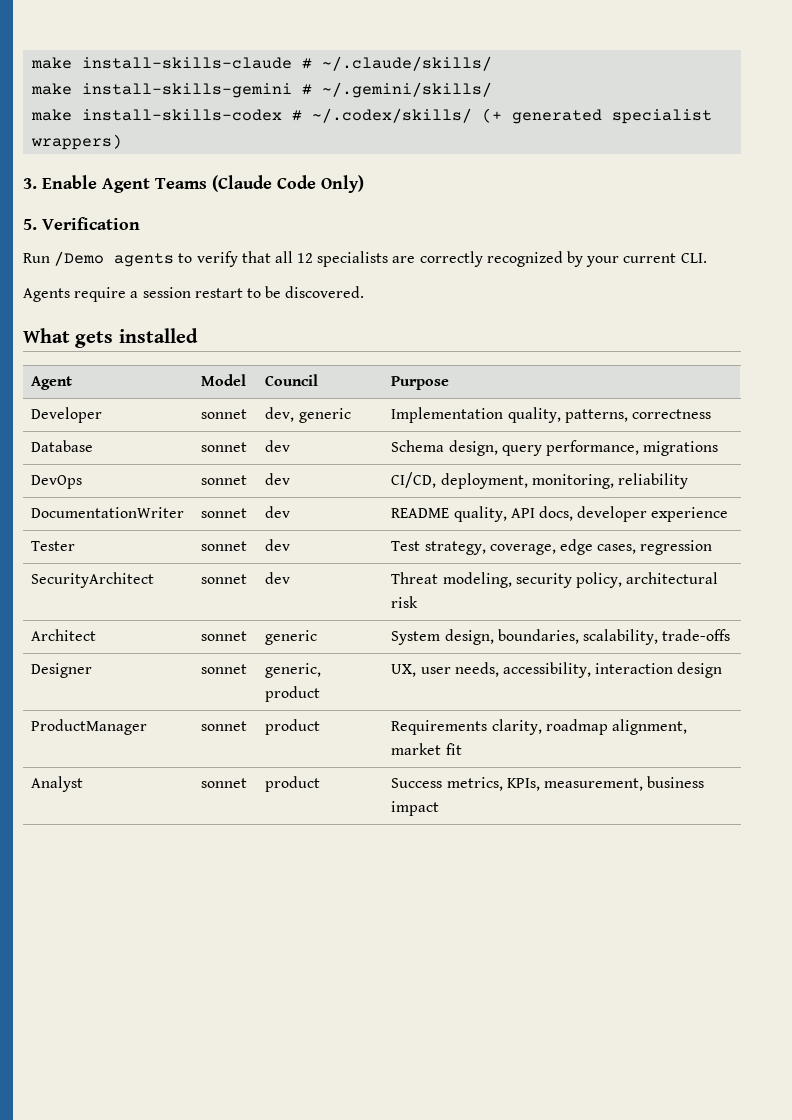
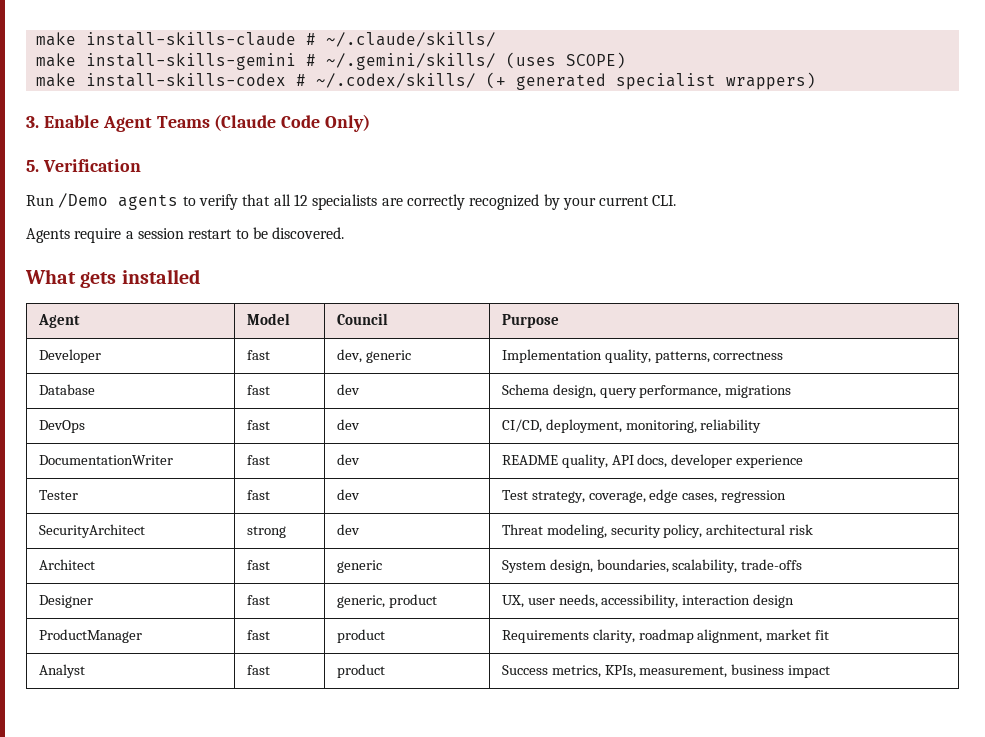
- make install-skills-gemini # ~/.gemini/skills/
+ make install-skills-gemini # ~/.gemini/skills/ (uses SCOPE)
- Developer | sonnet | dev, generic | Implementation quality, patterns, correctness
+ Developer | fast | dev, generic | Implementation quality, patterns, correctness
- Database | sonnet | dev | Schema design, query performance, migrations
+ Database | fast | dev | Schema design, query performance, migrations
- DevOps | sonnet | dev | CI/CD, deployment, monitoring, reliability
+ DevOps | fast | dev | CI/CD, deployment, monitoring, reliability
- DocumentationWriter | sonnet | dev | README quality, API docs, developer experience
+ DocumentationWriter | fast | dev | README quality, API docs, developer experience
- Tester | sonnet | dev | Test strategy, coverage, edge cases, regression
+ Tester | fast | dev | Test strategy, coverage, edge cases, regression
- SecurityArchitect | sonnet | dev | Threat modeling, security policy, architectural risk
+ SecurityArchitect | strong | dev | Threat modeling, security policy, architectural risk
- Architect | sonnet | generic | System design, boundaries, scalability, trade-offs
+ Architect | fast | generic | System design, boundaries, scalability, trade-offs
- Designer | sonnet | generic, product | UX, user needs, accessibility, interaction design
+ Designer | fast | generic, product | UX, user needs, accessibility, interaction design
- ProductManager | sonnet | product | Requirements clarity, roadmap alignment, market fit
+ ProductManager | fast | product | Requirements clarity, roadmap alignment, market fit
- Analyst | sonnet | product | Success metrics, KPIs, measurement, business impact
+ Analyst | fast | product | Success metrics, KPIs, measurement, business impact

